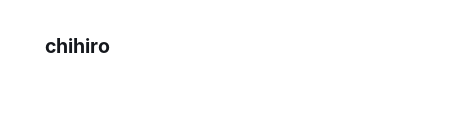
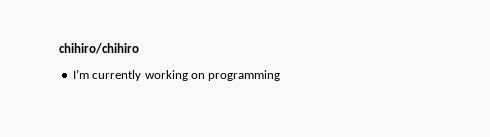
- chihiro
+ chihiro/chihiro
+ I’m currently working on programming

